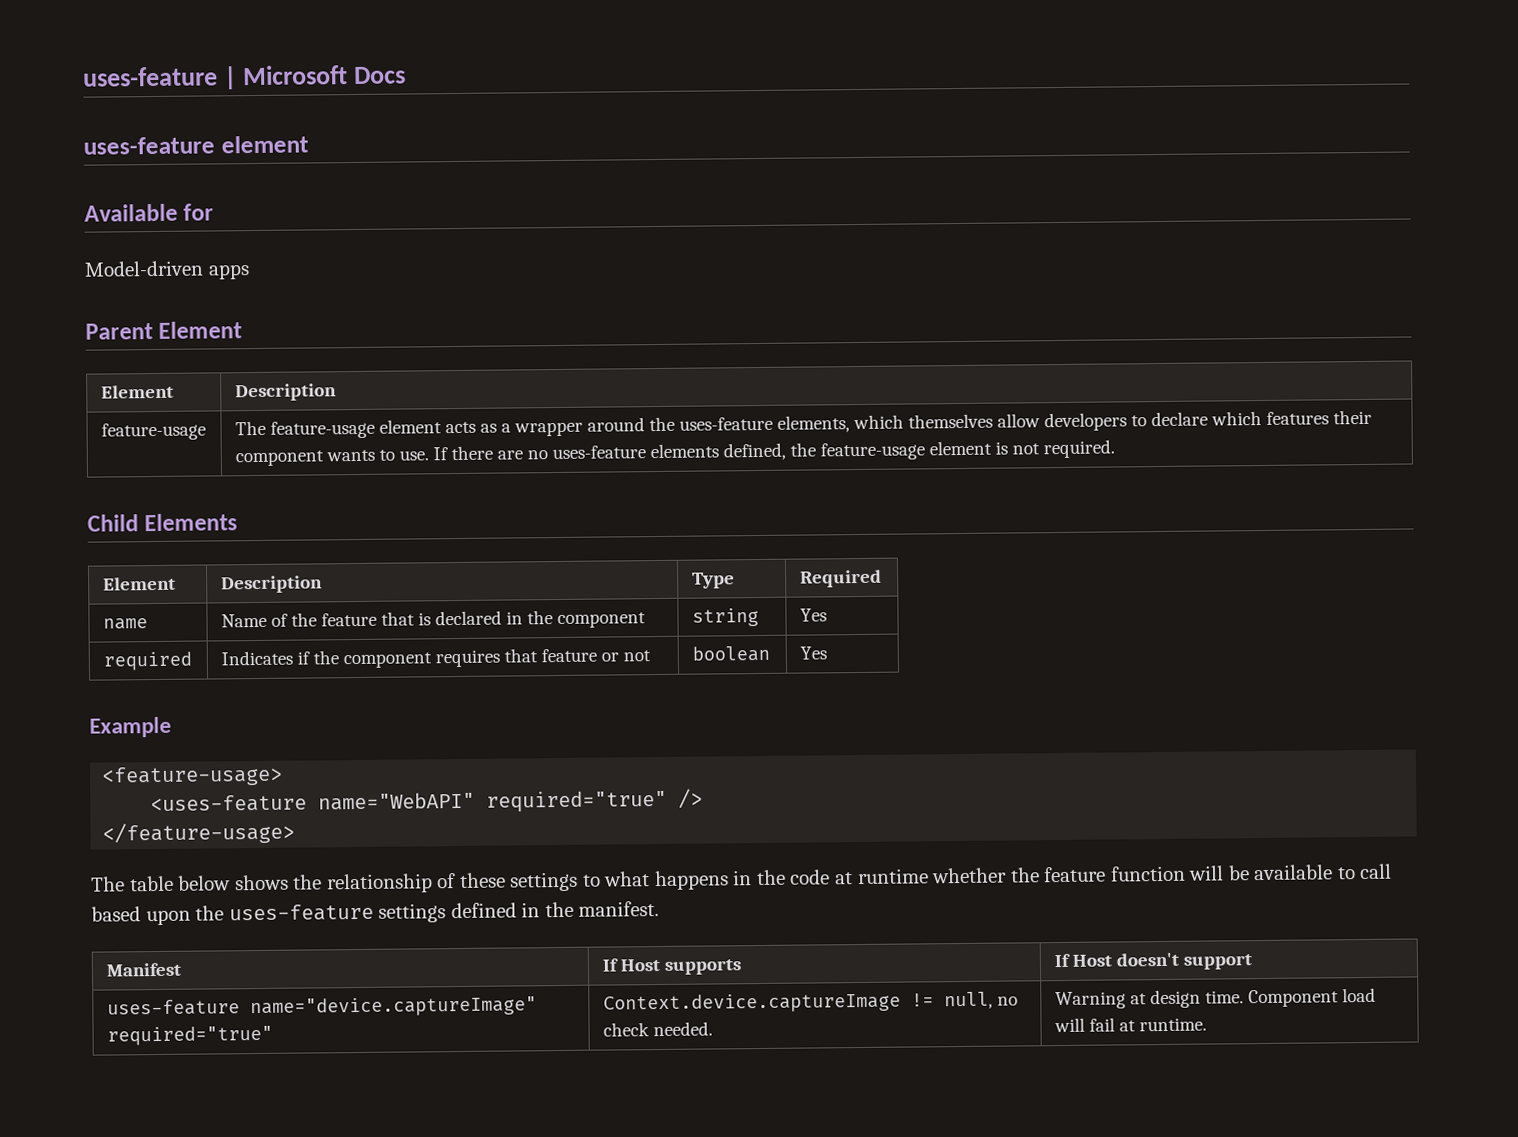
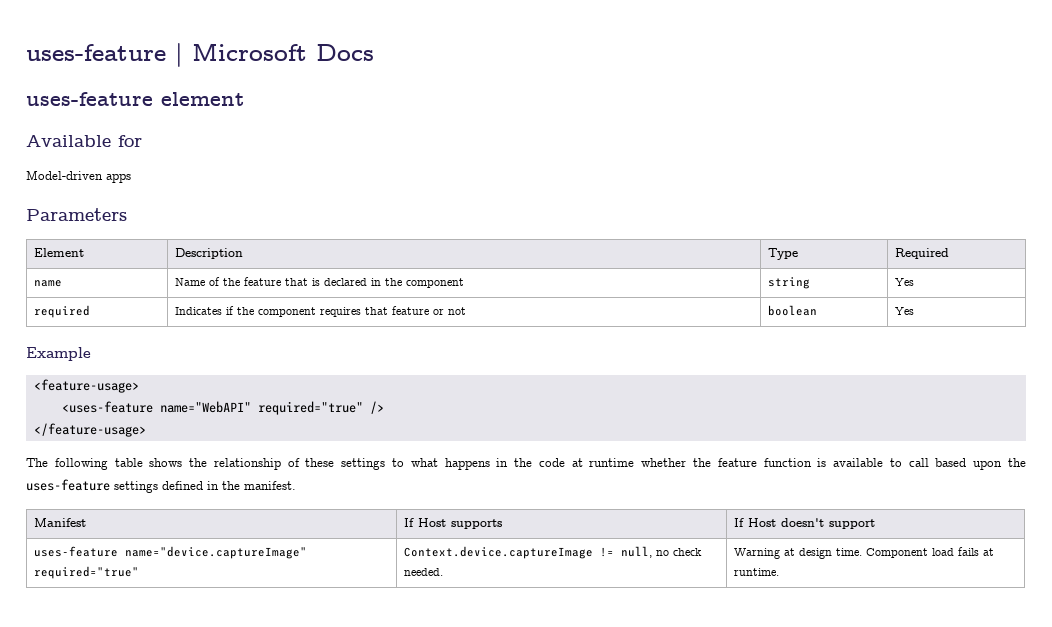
- Parent Element
- Element | Description
- feature-usage | The feature-usage element acts as a wrapper around the uses-feature elements, which themselves allow developers to declare which features their component wants to use. If there are no uses-feature elements defined, the feature-usage element is not required.
- Child Elements
+ Parameters
- The table below shows the relationship of these settings to what happens in the code at runtime whether the feature function will be available to call based upon the uses-feature settings defined in the manifest.
+ The following table shows the relationship of these settings to what happens in the code at runtime whether the feature function is available to call based upon the uses-feature settings defined in the manifest.
- uses-feature name="device.captureImage" required="true" | Context.device.captureImage != null, no check needed. | Warning at design time. Component load will fail at runtime.
+ uses-feature name="device.captureImage" required="true" | Context.device.captureImage != null, no check needed. | Warning at design time. Component load fails at runtime.

